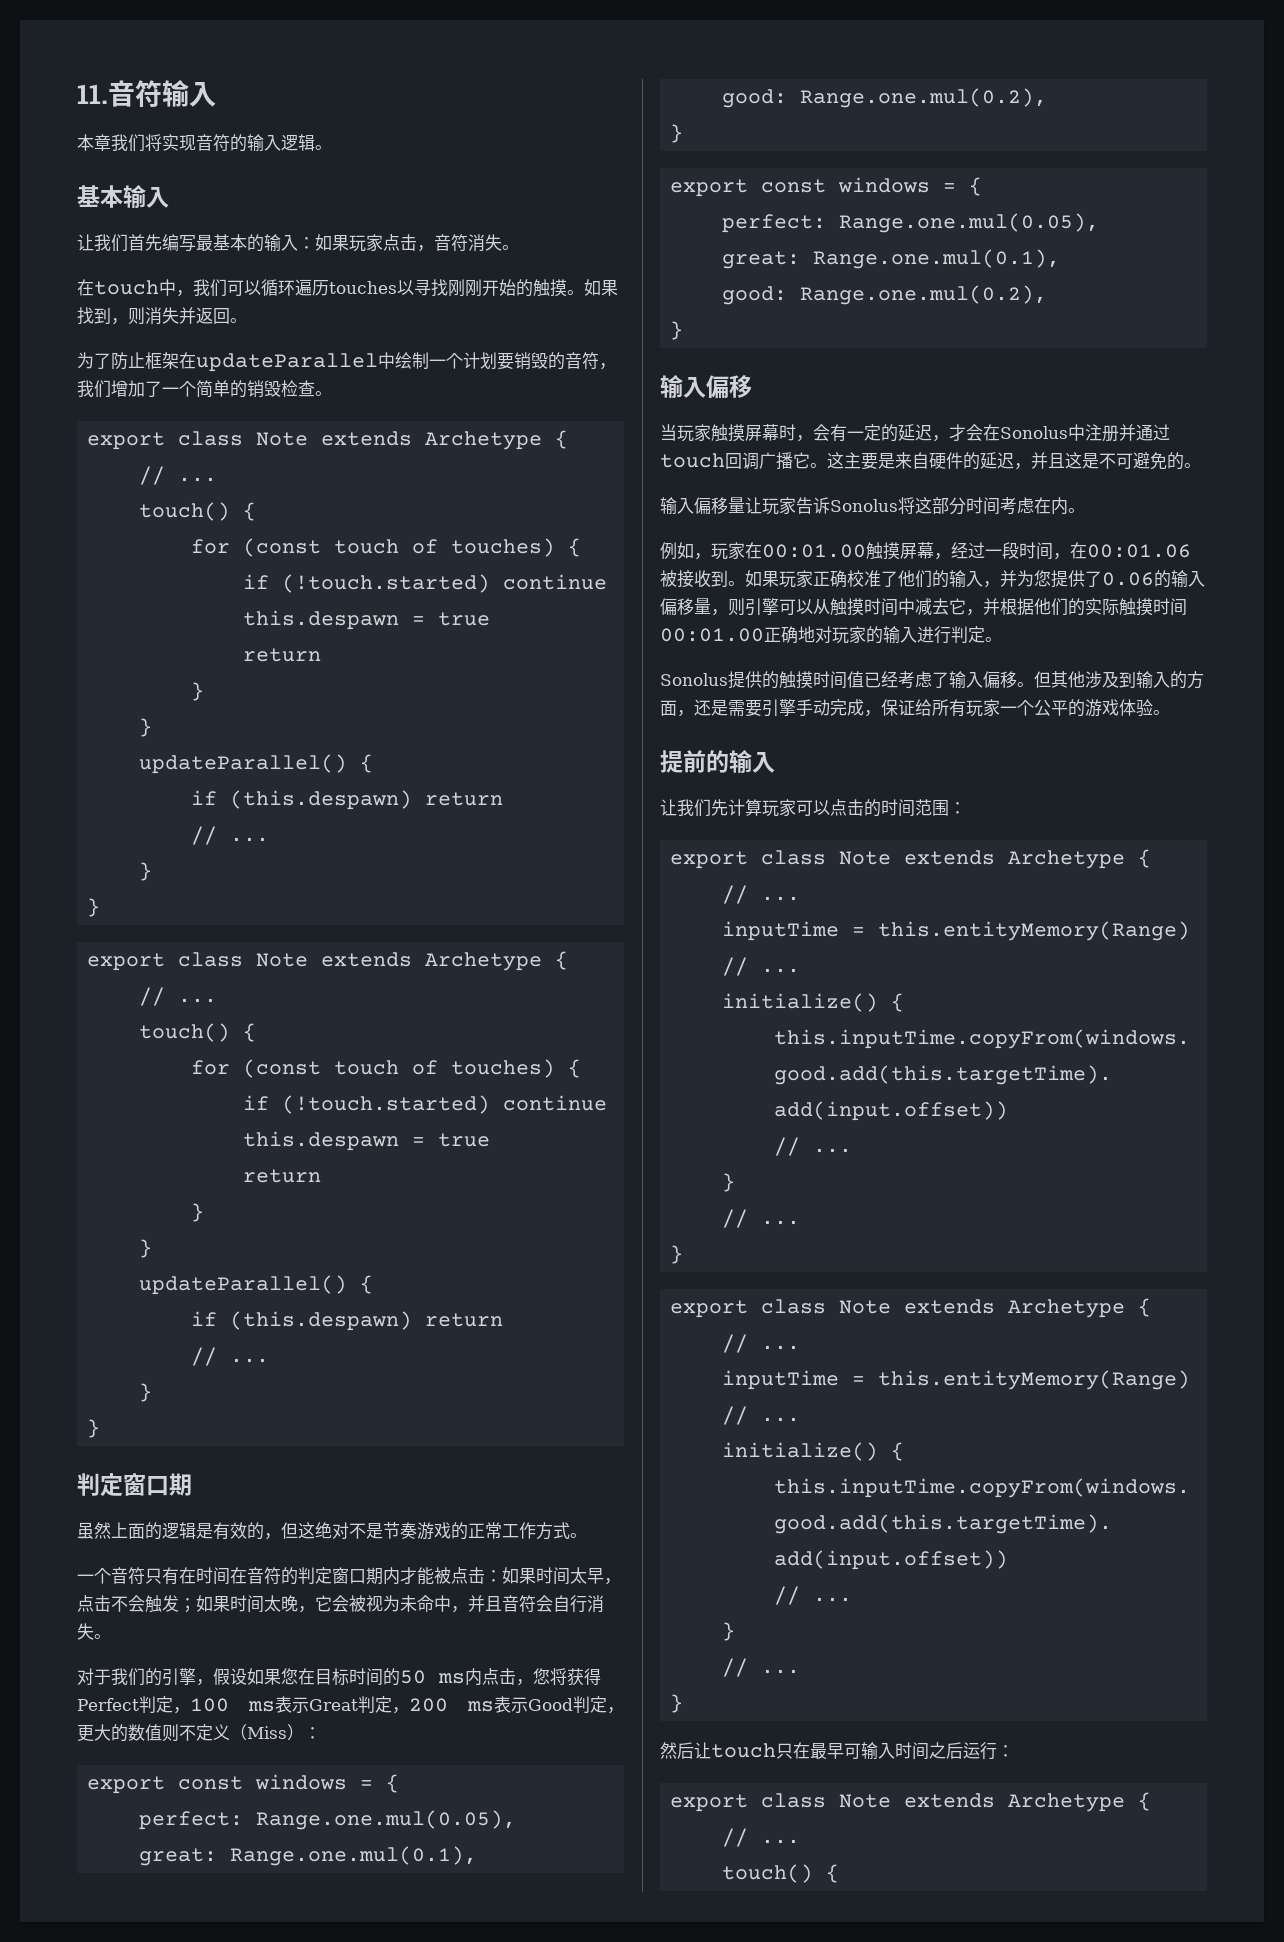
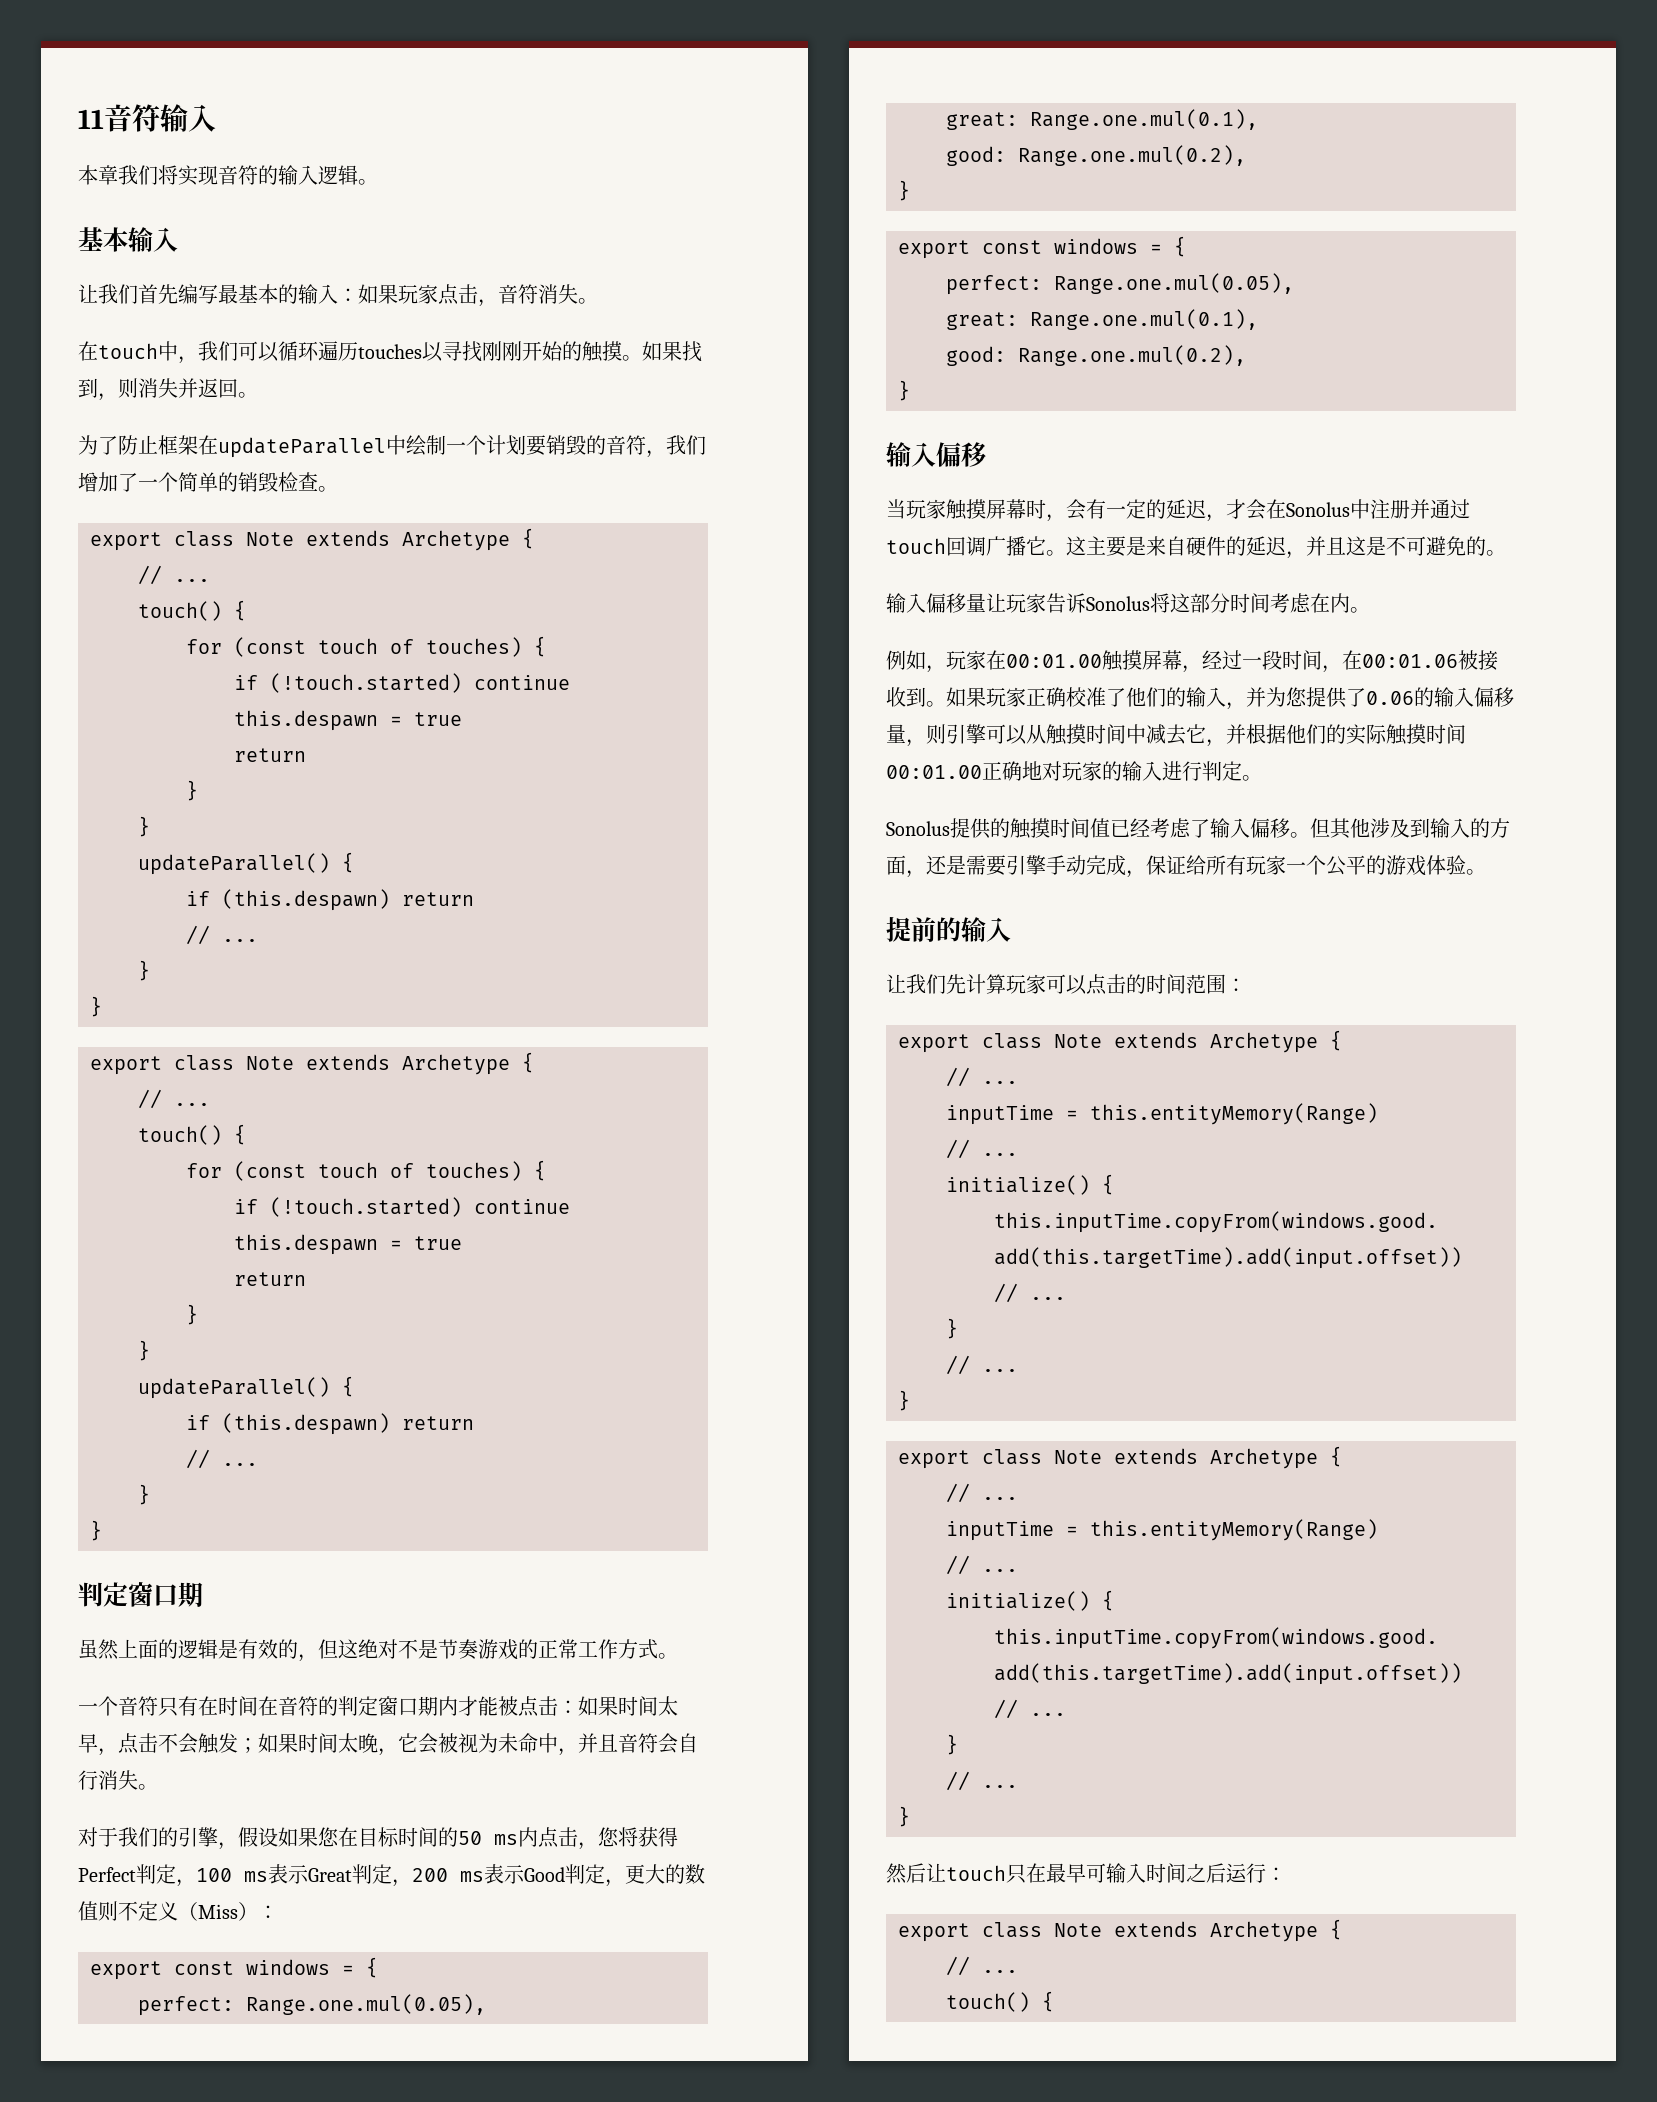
- 11.音符输入
+ 11音符输入

